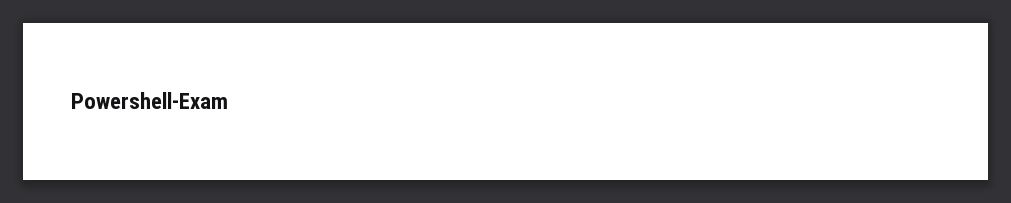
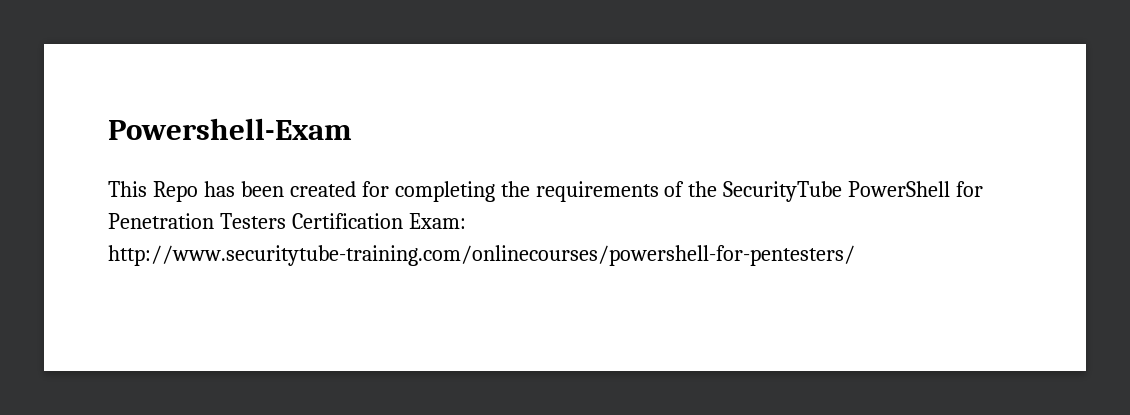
+ This Repo has been created for completing the requirements of the SecurityTube PowerShell for Penetration Testers Certification Exam: http://www.securitytube-training.com/onlinecourses/powershell-for-pentesters/

